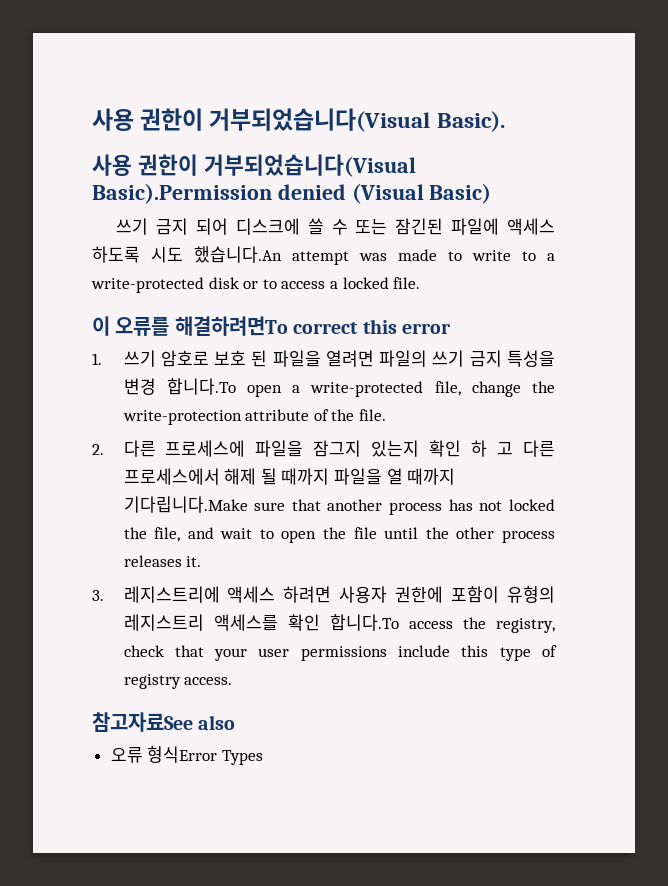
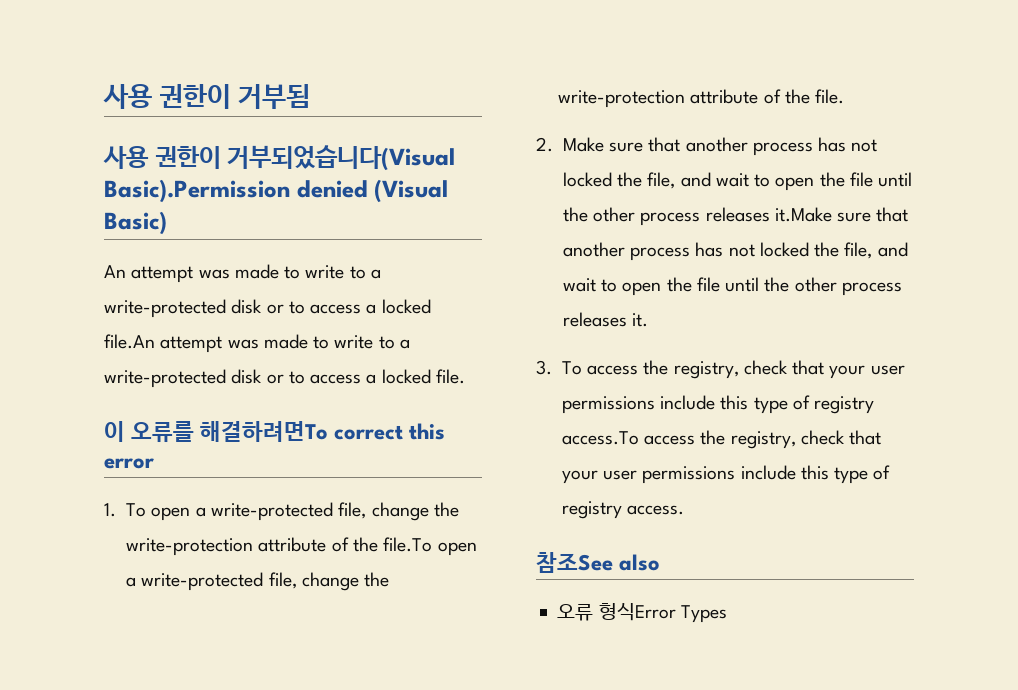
- 사용 권한이 거부되었습니다(Visual Basic).
+ 사용 권한이 거부됨
- 쓰기 금지 되어 디스크에 쓸 수 또는 잠긴된 파일에 액세스 하도록 시도 했습니다.An attempt was made to write to a write-protected disk or to access a locked file.
+ An attempt was made to write to a write-protected disk or to access a locked file.An attempt was made to write to a write-protected disk or to access a locked file.
- 1. 쓰기 암호로 보호 된 파일을 열려면 파일의 쓰기 금지 특성을 변경 합니다.To open a write-protected file, change the write-protection attribute of the file.
+ 1. To open a write-protected file, change the write-protection attribute of the file.To open a write-protected file, change the write-protection attribute of the file.
- 2. 다른 프로세스에 파일을 잠그지 있는지 확인 하 고 다른 프로세스에서 해제 될 때까지 파일을 열 때까지 기다립니다.Make sure that another process has not locked the file, and wait to open the file until the other process releases it.
+ 2. Make sure that another process has not locked the file, and wait to open the file until the other process releases it.Make sure that another process has not locked the file, and wait to open the file until the other process releases it.
- 3. 레지스트리에 액세스 하려면 사용자 권한에 포함이 유형의 레지스트리 액세스를 확인 합니다.To access the registry, check that your user permissions include this type of registry access.
+ 3. To access the registry, check that your user permissions include this type of registry access.To access the registry, check that your user permissions include this type of registry access.
- 참고자료See also
+ 참조See also

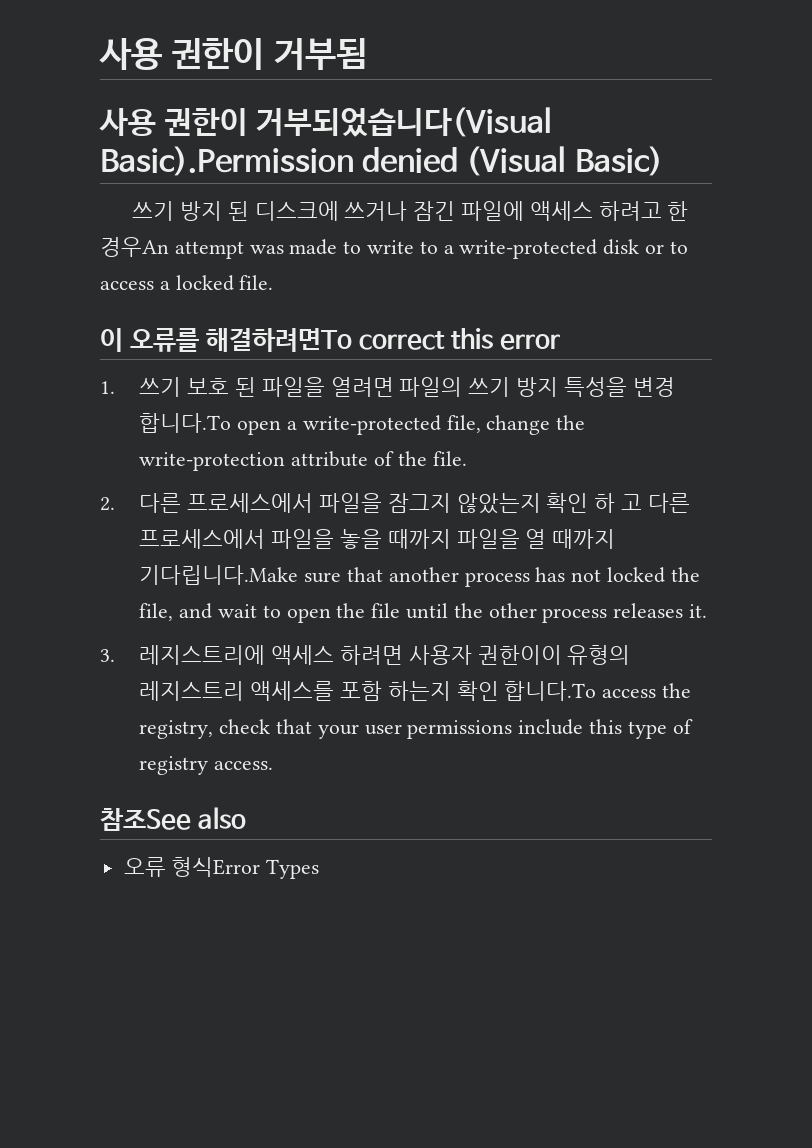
- An attempt was made to write to a write-protected disk or to access a locked file.An attempt was made to write to a write-protected disk or to access a locked file.
+ 쓰기 방지 된 디스크에 쓰거나 잠긴 파일에 액세스 하려고 한 경우An attempt was made to write to a write-protected disk or to access a locked file.
- 1. To open a write-protected file, change the write-protection attribute of the file.To open a write-protected file, change the write-protection attribute of the file.
+ 1. 쓰기 보호 된 파일을 열려면 파일의 쓰기 방지 특성을 변경 합니다.To open a write-protected file, change the write-protection attribute of the file.
- 2. Make sure that another process has not locked the file, and wait to open the file until the other process releases it.Make sure that another process has not locked the file, and wait to open the file until the other process releases it.
+ 2. 다른 프로세스에서 파일을 잠그지 않았는지 확인 하 고 다른 프로세스에서 파일을 놓을 때까지 파일을 열 때까지 기다립니다.Make sure that another process has not locked the file, and wait to open the file until the other process releases it.
- 3. To access the registry, check that your user permissions include this type of registry access.To access the registry, check that your user permissions include this type of registry access.
+ 3. 레지스트리에 액세스 하려면 사용자 권한이이 유형의 레지스트리 액세스를 포함 하는지 확인 합니다.To access the registry, check that your user permissions include this type of registry access.

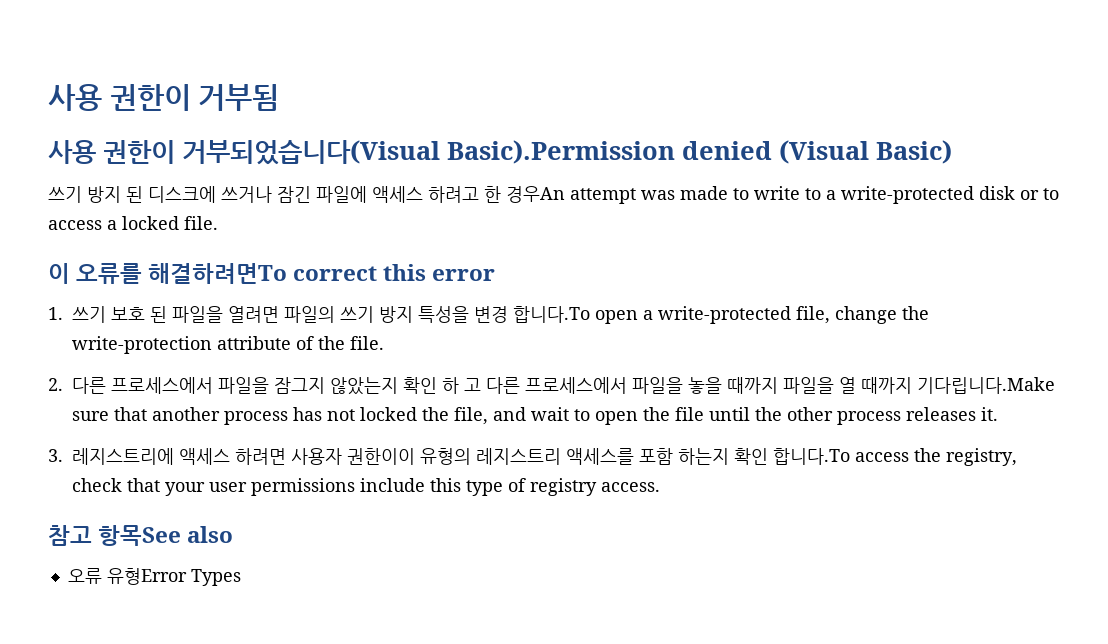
- 참조See also
+ 참고 항목See also
- 오류 형식Error Types
+ 오류 유형Error Types

